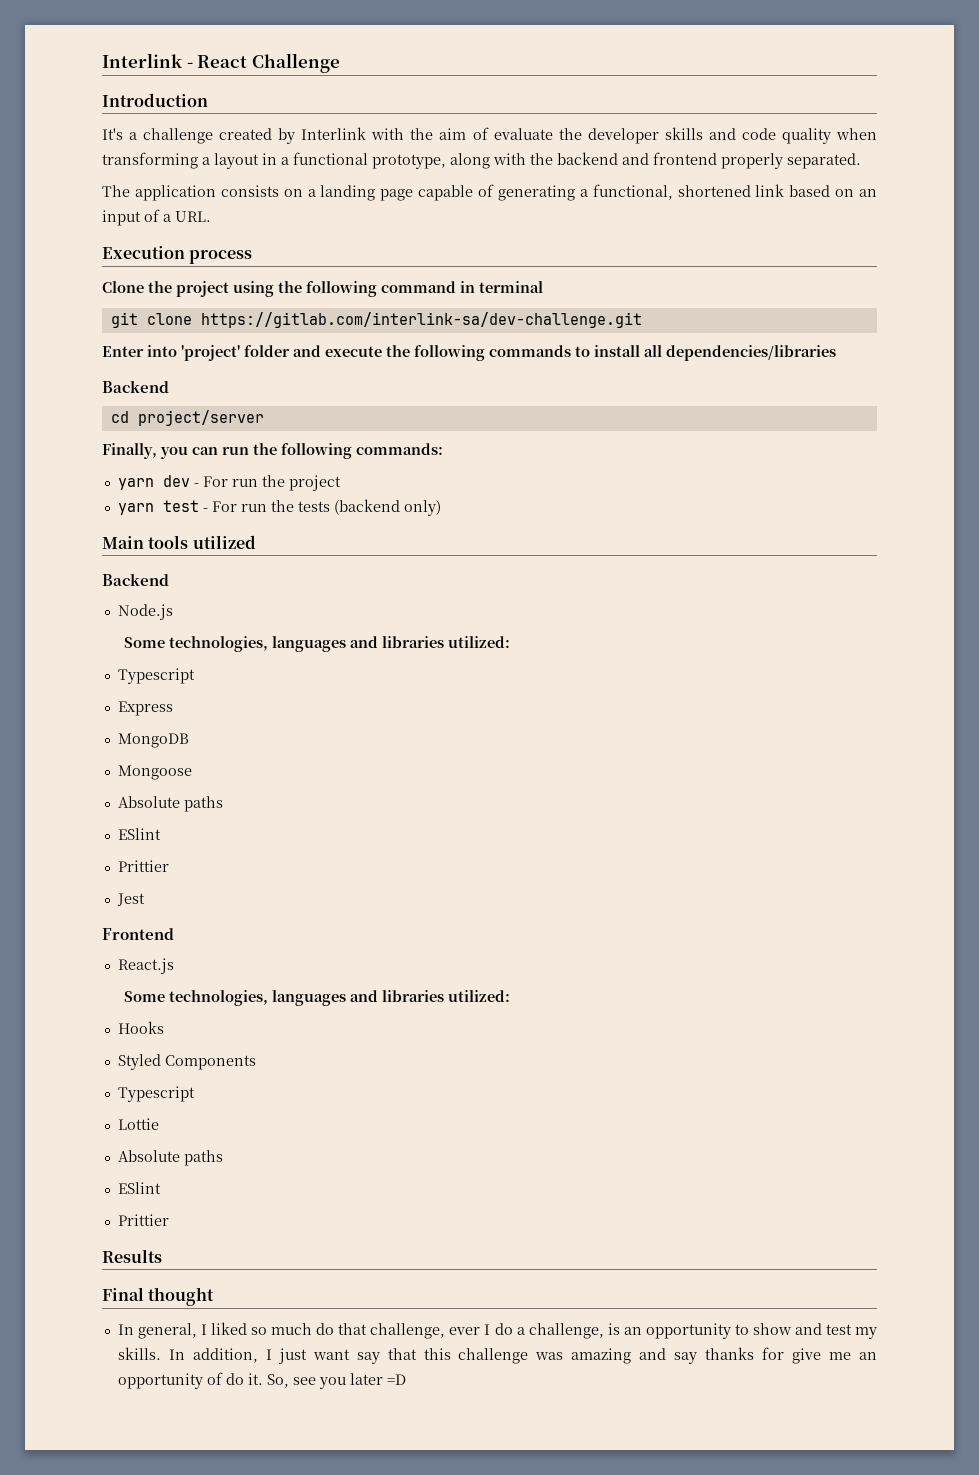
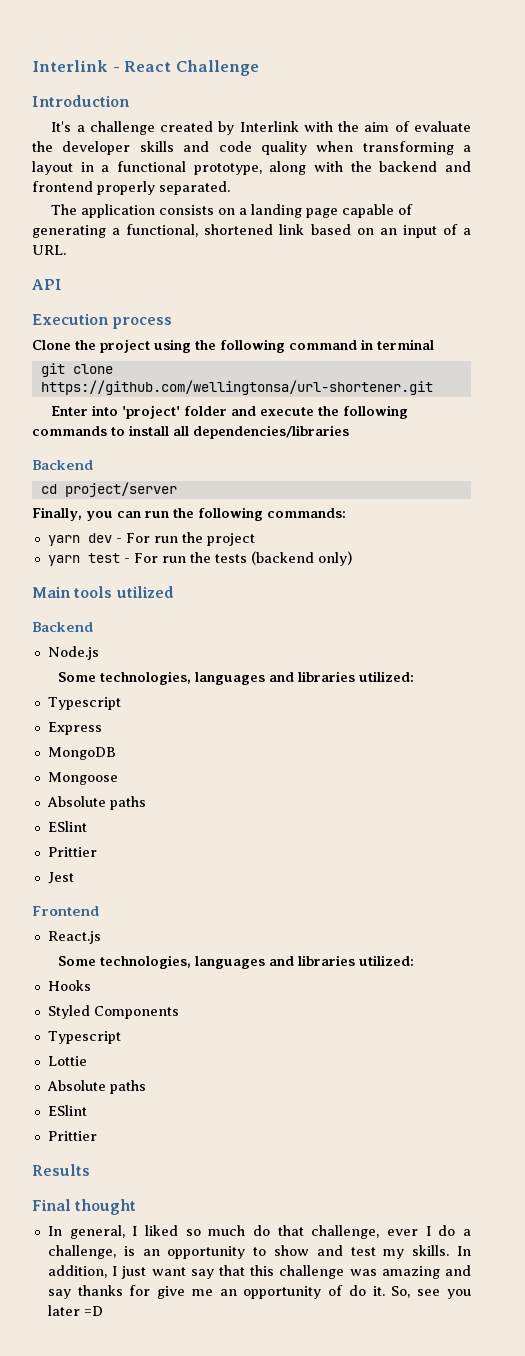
+ API
- git clone https://gitlab.com/interlink-sa/dev-challenge.git
+ git clone https://github.com/wellingtonsa/url-shortener.git

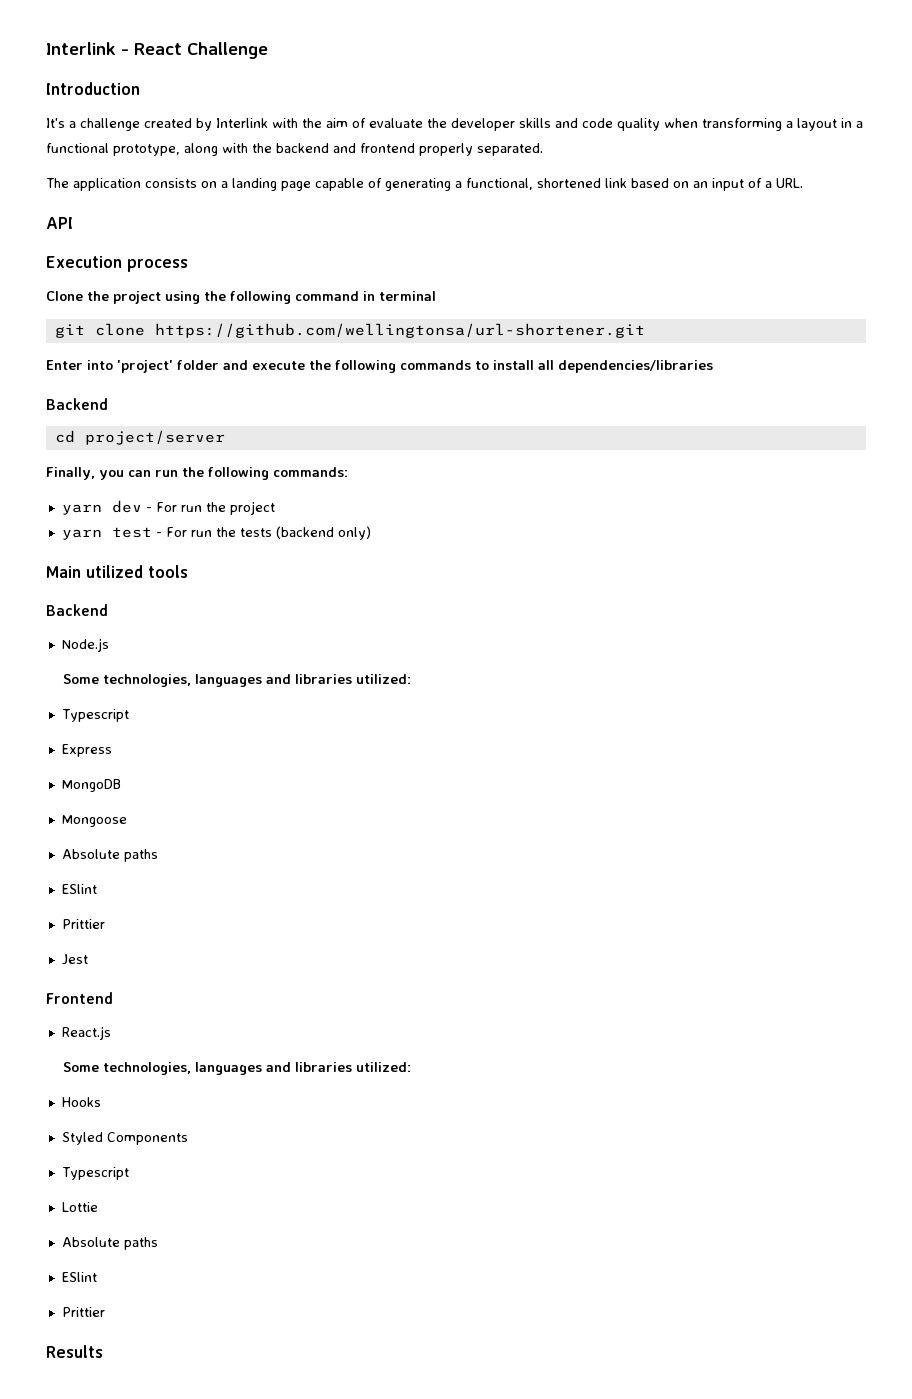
- Main tools utilized
+ Main utilized tools
- Final thought
- In general, I liked so much do that challenge, ever I do a challenge, is an opportunity to show and test my skills. In addition, I just want say that this challenge was amazing and say thanks for give me an opportunity of do it. So, see you later =D

